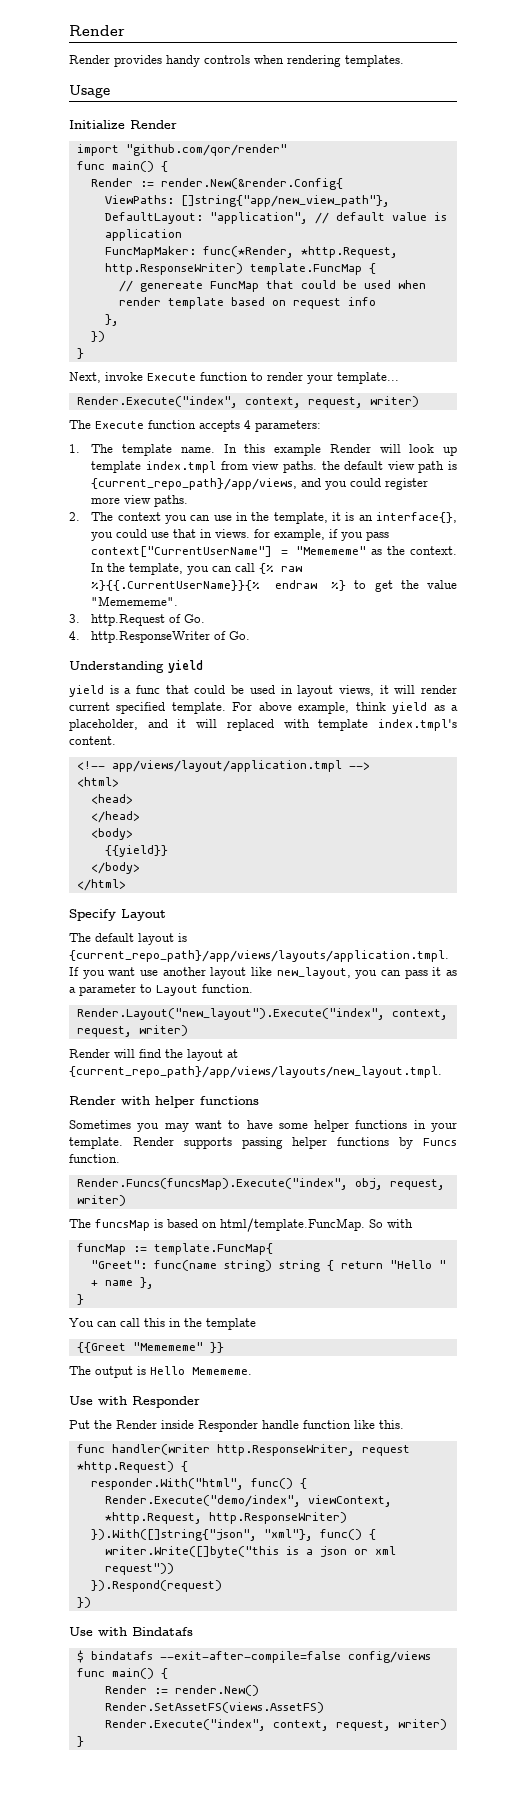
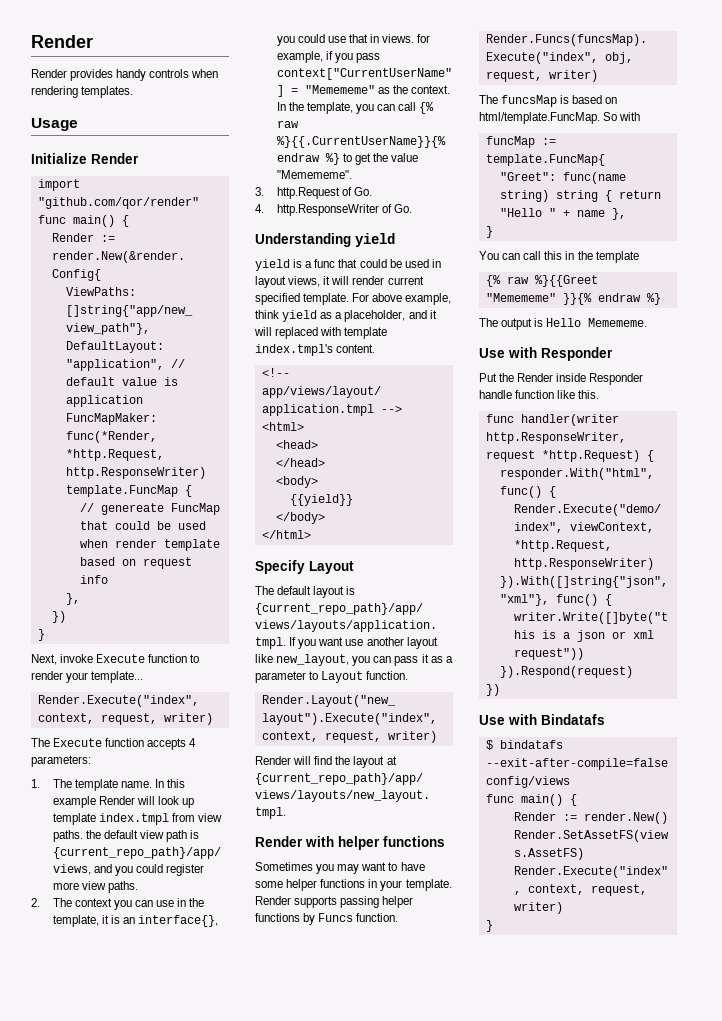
- {{Greet "Memememe" }}
+ {% raw %}{{Greet "Memememe" }}{% endraw %}

